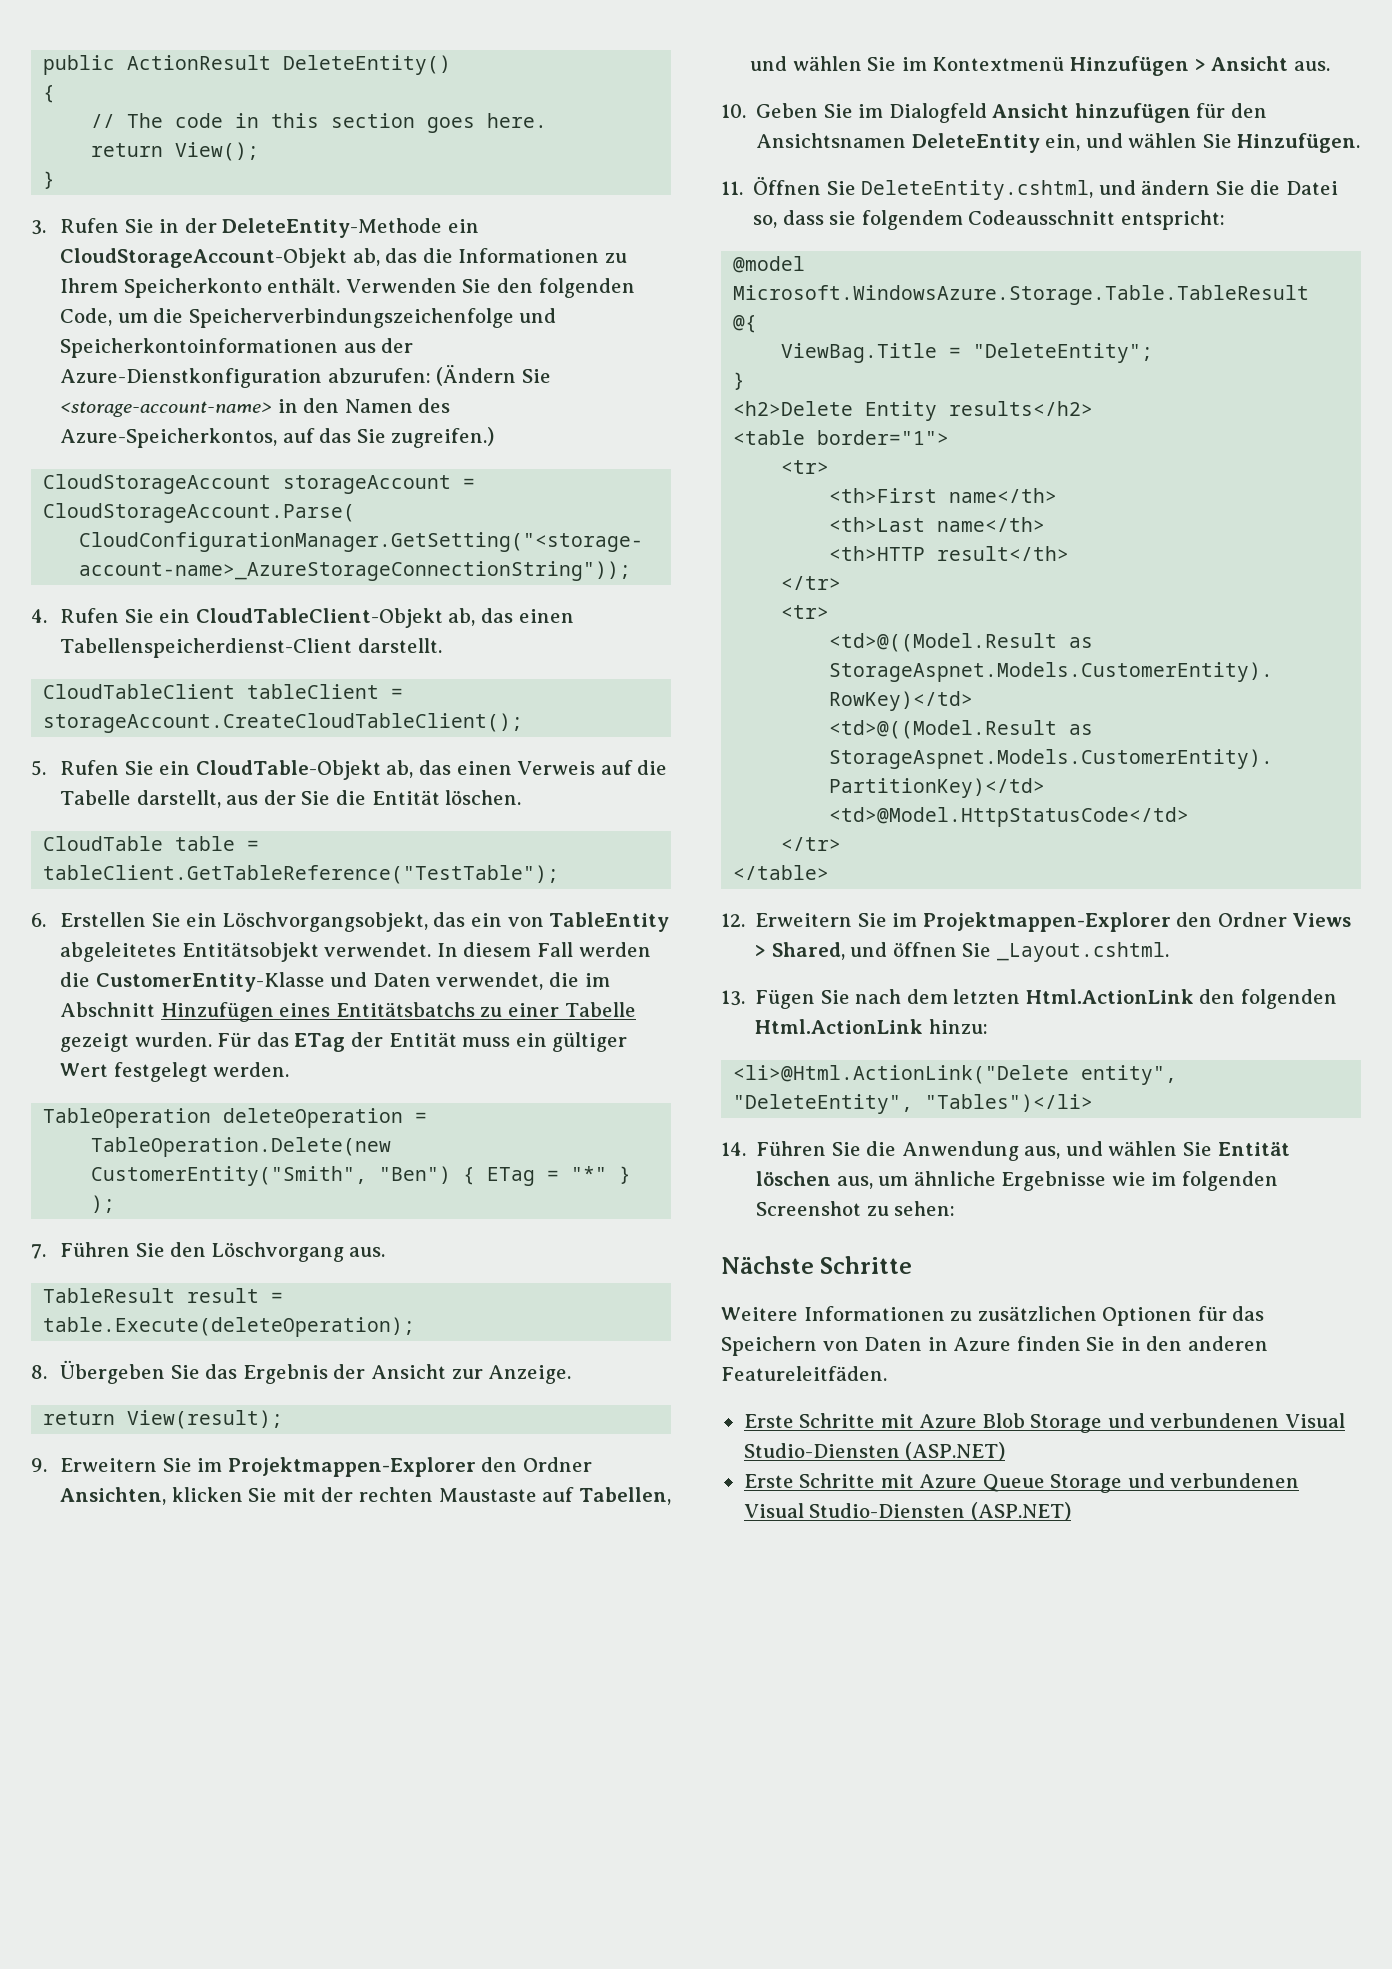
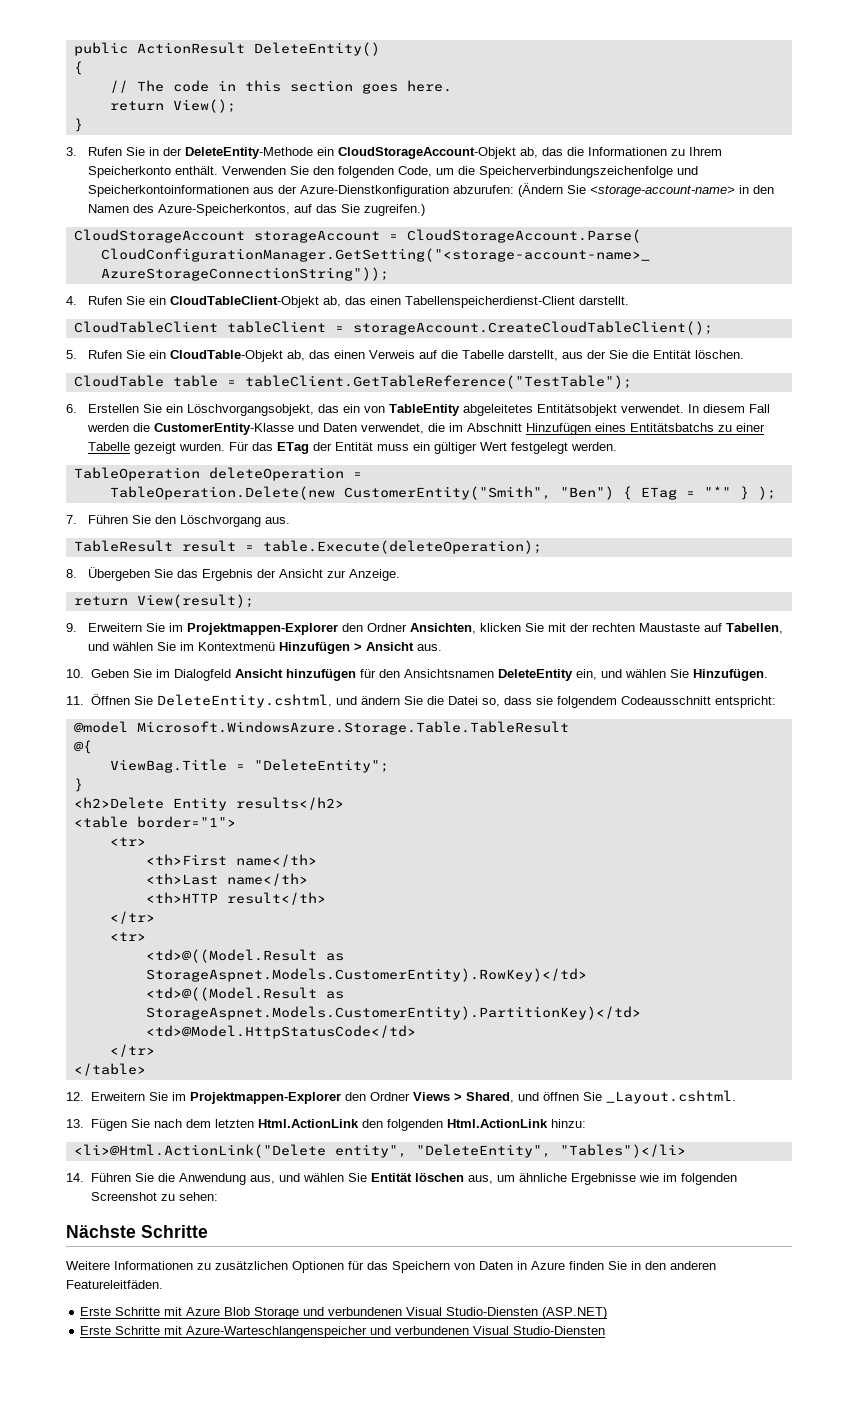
- Erste Schritte mit Azure Queue Storage und verbundenen Visual Studio-Diensten (ASP.NET)
+ Erste Schritte mit Azure-Warteschlangenspeicher und verbundenen Visual Studio-Diensten

